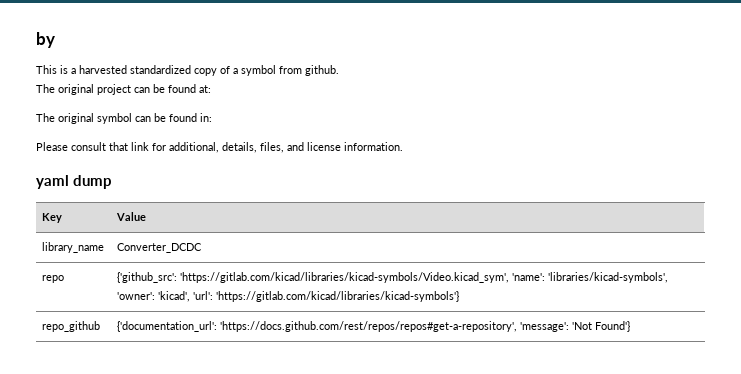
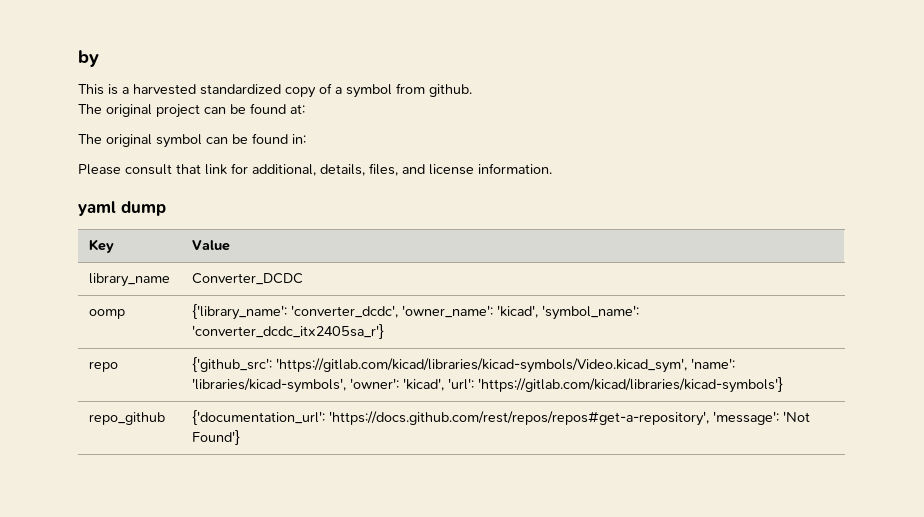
+ oomp | {'library_name': 'converter_dcdc', 'owner_name': 'kicad', 'symbol_name': 'converter_dcdc_itx2405sa_r'}

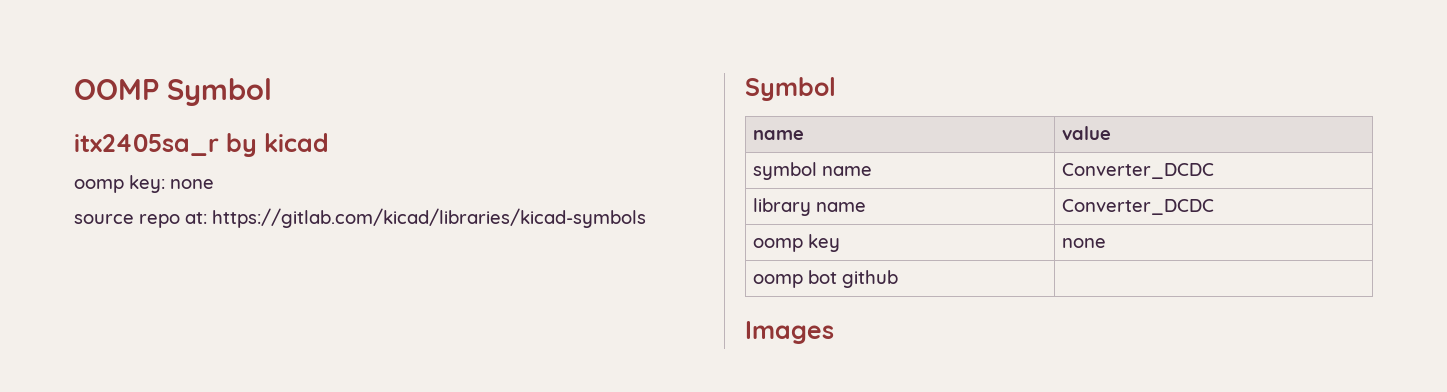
- by
- This is a harvested standardized copy of a symbol from github.
- The original project can be found at:
- The original symbol can be found in:
- Please consult that link for additional, details, files, and license information.
- yaml dump
- Key | Value
- library_name | Converter_DCDC
- oomp | {'library_name': 'converter_dcdc', 'owner_name': 'kicad', 'symbol_name': 'converter_dcdc_itx2405sa_r'}
- repo | {'github_src': 'https://gitlab.com/kicad/libraries/kicad-symbols/Video.kicad_sym', 'name': 'libraries/kicad-symbols', 'owner': 'kicad', 'url': 'https://gitlab.com/kicad/libraries/kicad-symbols'}
- repo_github | {'documentation_url': 'https://docs.github.com/rest/repos/repos#get-a-repository', 'message': 'Not Found'}
+ OOMP Symbol
+ itx2405sa_r by kicad
+ oomp key: none
+ source repo at: https://gitlab.com/kicad/libraries/kicad-symbols
+ Symbol
+ name | value
+ symbol name | Converter_DCDC
+ library name | Converter_DCDC
+ oomp key | none
+ oomp bot github |
+ Images

